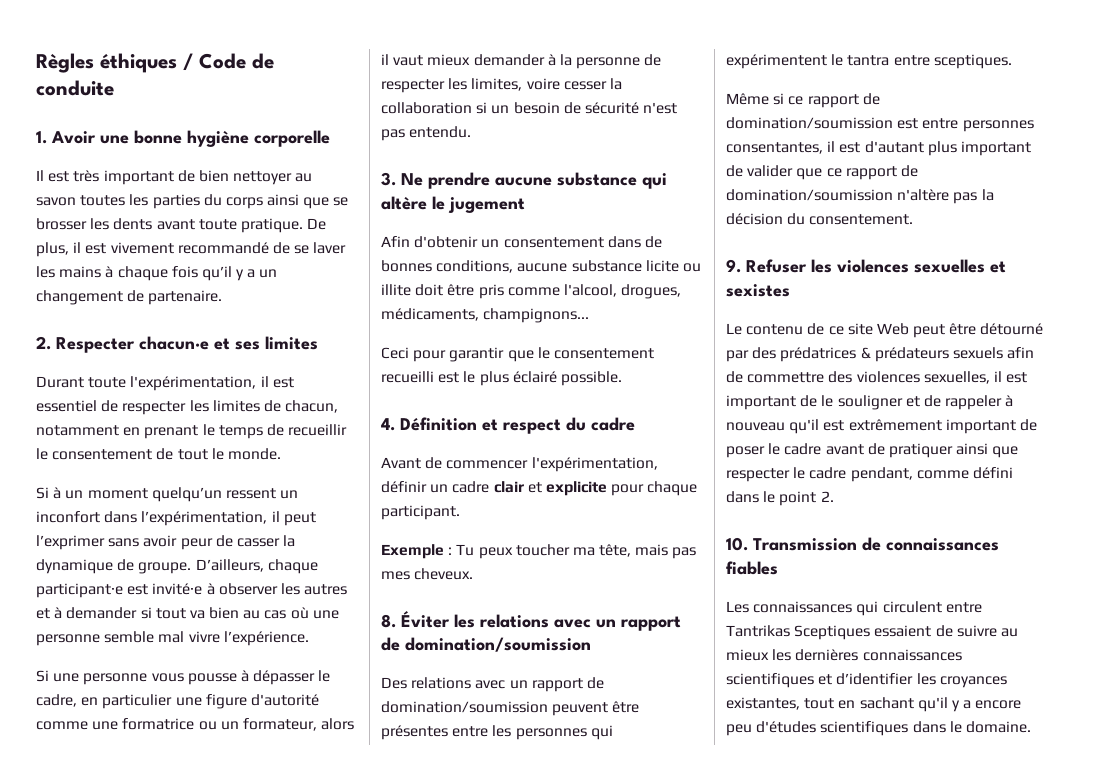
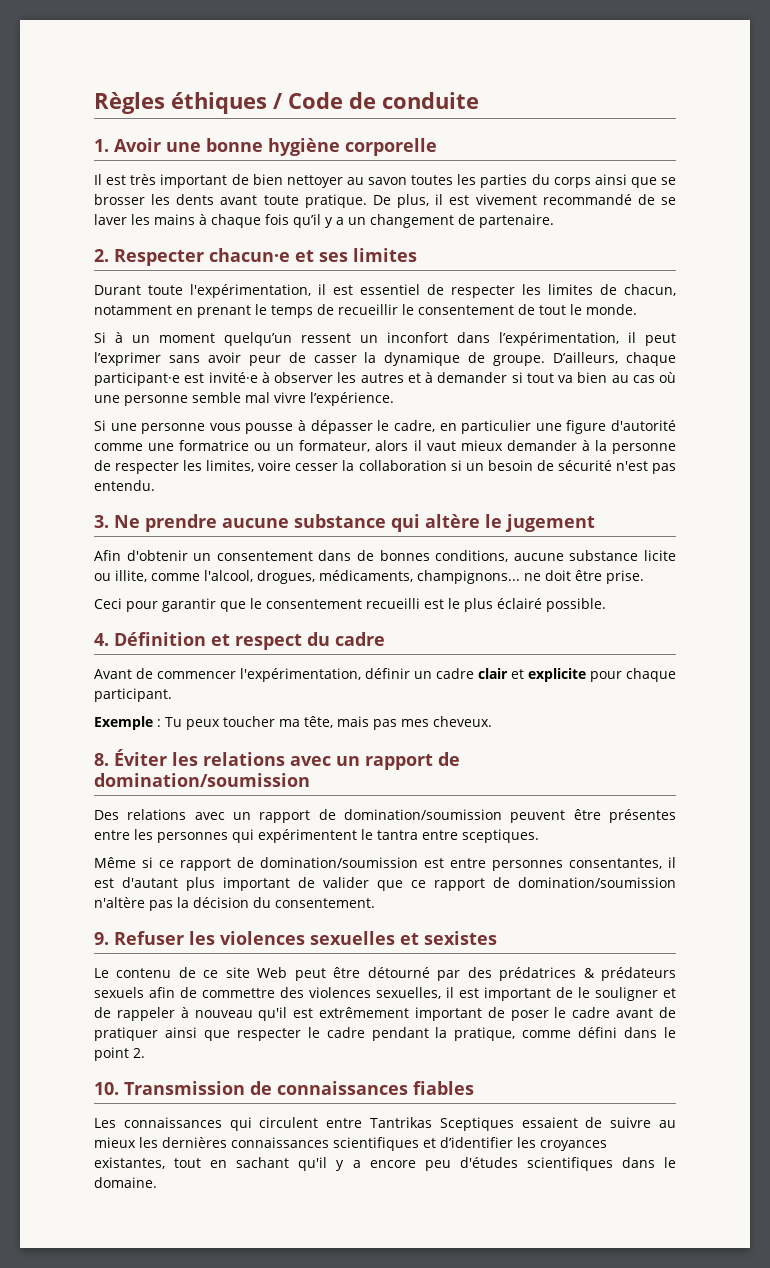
- Afin d'obtenir un consentement dans de bonnes conditions, aucune substance licite ou illite doit être pris comme l'alcool, drogues, médicaments, champignons...
+ Afin d'obtenir un consentement dans de bonnes conditions, aucune substance licite ou illite, comme l'alcool, drogues, médicaments, champignons... ne doit être prise.
- Le contenu de ce site Web peut être détourné par des prédatrices & prédateurs sexuels afin de commettre des violences sexuelles, il est important de le souligner et de rappeler à nouveau qu'il est extrêmement important de poser le cadre avant de pratiquer ainsi que respecter le cadre pendant, comme défini dans le point 2.
+ Le contenu de ce site Web peut être détourné par des prédatrices & prédateurs sexuels afin de commettre des violences sexuelles, il est important de le souligner et de rappeler à nouveau qu'il est extrêmement important de poser le cadre avant de pratiquer ainsi que respecter le cadre pendant la pratique, comme défini dans le point 2.

